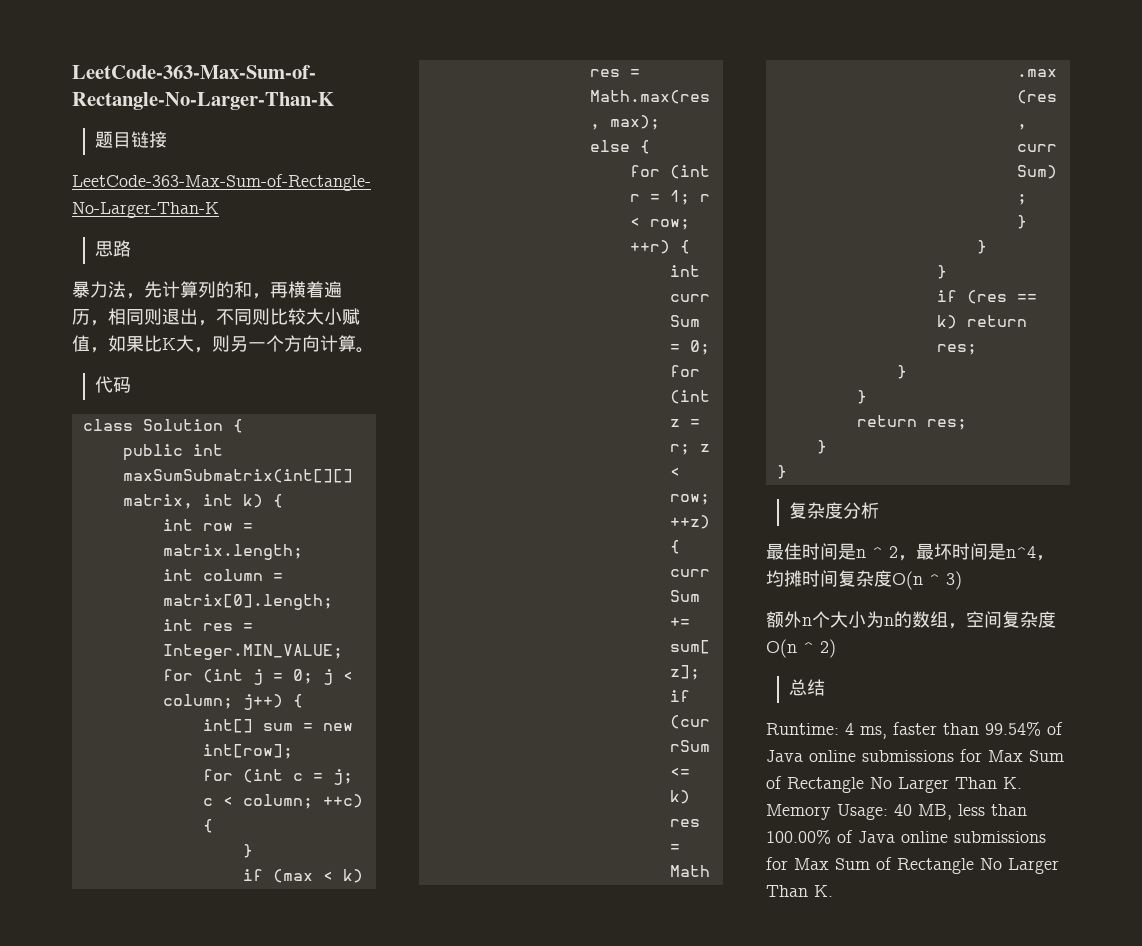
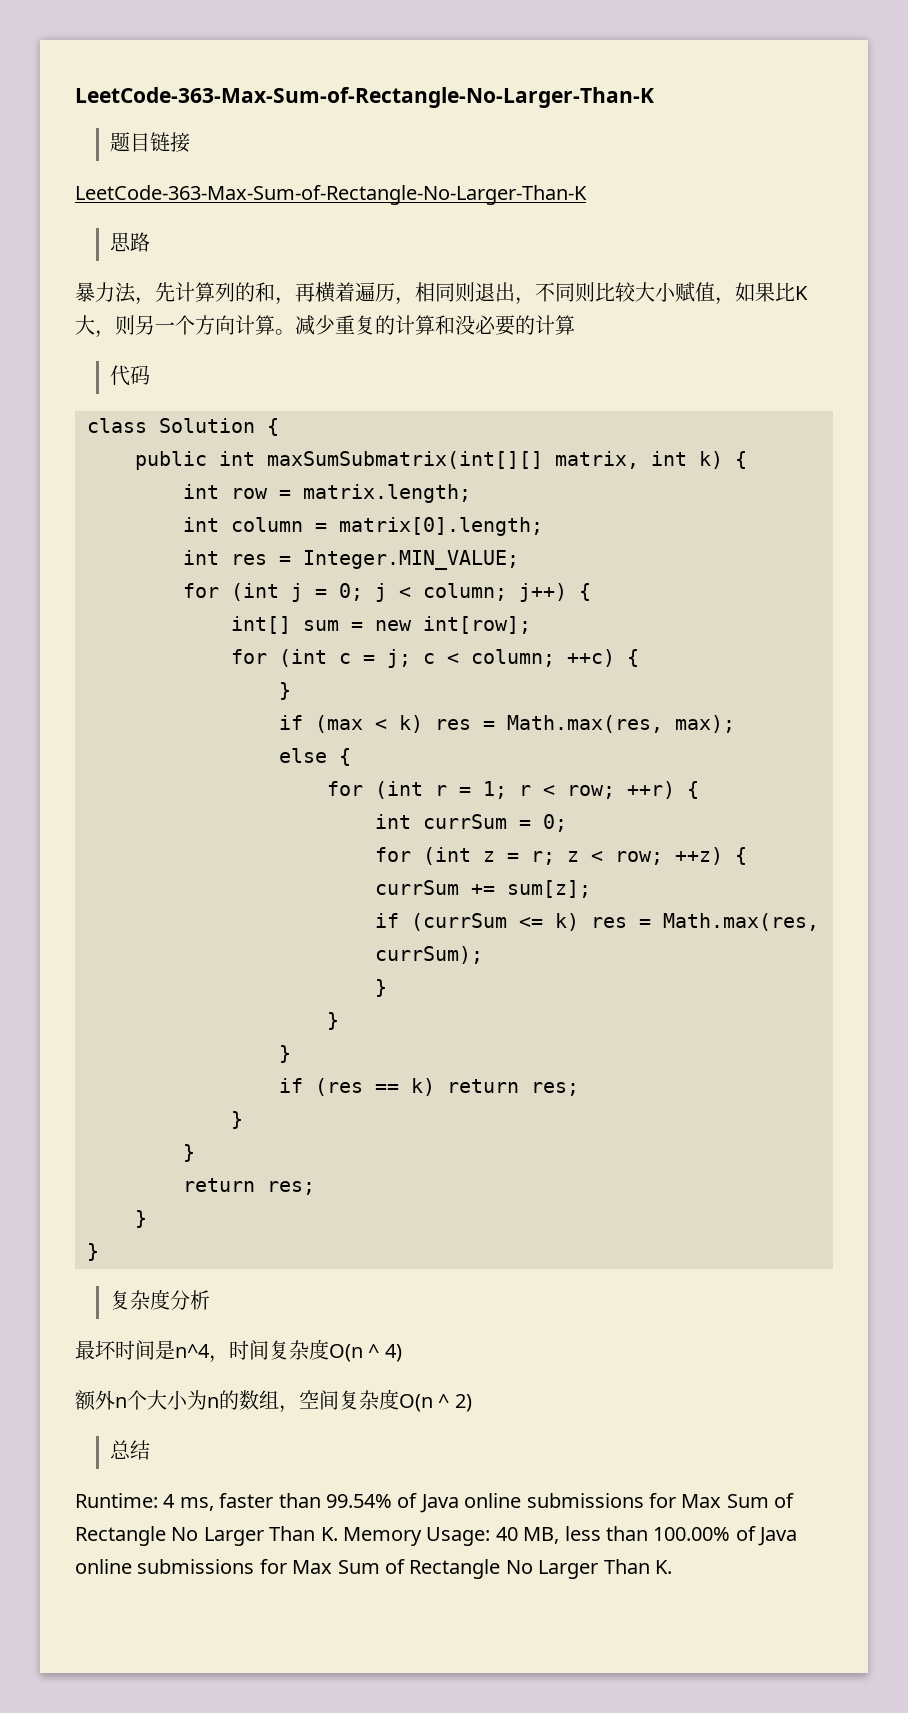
+ 减少重复的计算和没必要的计算
- 最佳时间是n ^ 2，最坏时间是n^4，均摊时间复杂度O(n ^ 3)
+ 最坏时间是n^4，时间复杂度O(n ^ 4)

